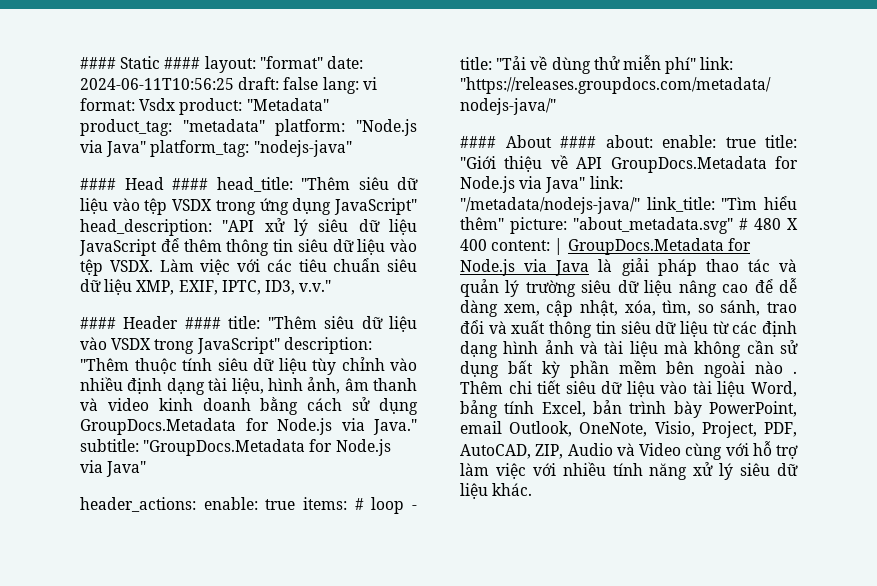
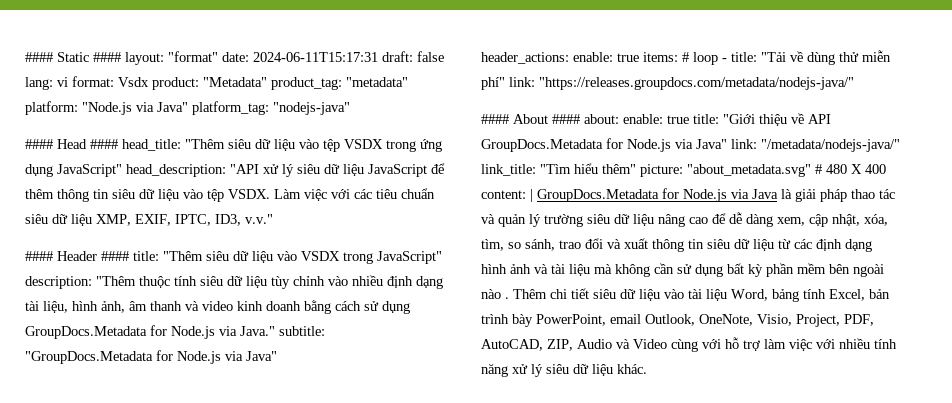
- #### Static #### layout: "format" date: 2024-06-11T10:56:25 draft: false lang: vi format: Vsdx product: "Metadata" product_tag: "metadata" platform: "Node.js via Java" platform_tag: "nodejs-java"
+ #### Static #### layout: "format" date: 2024-06-11T15:17:31 draft: false lang: vi format: Vsdx product: "Metadata" product_tag: "metadata" platform: "Node.js via Java" platform_tag: "nodejs-java"

